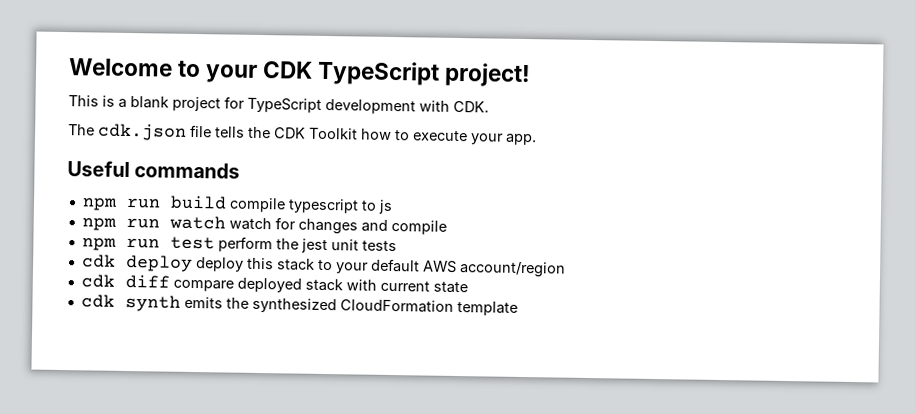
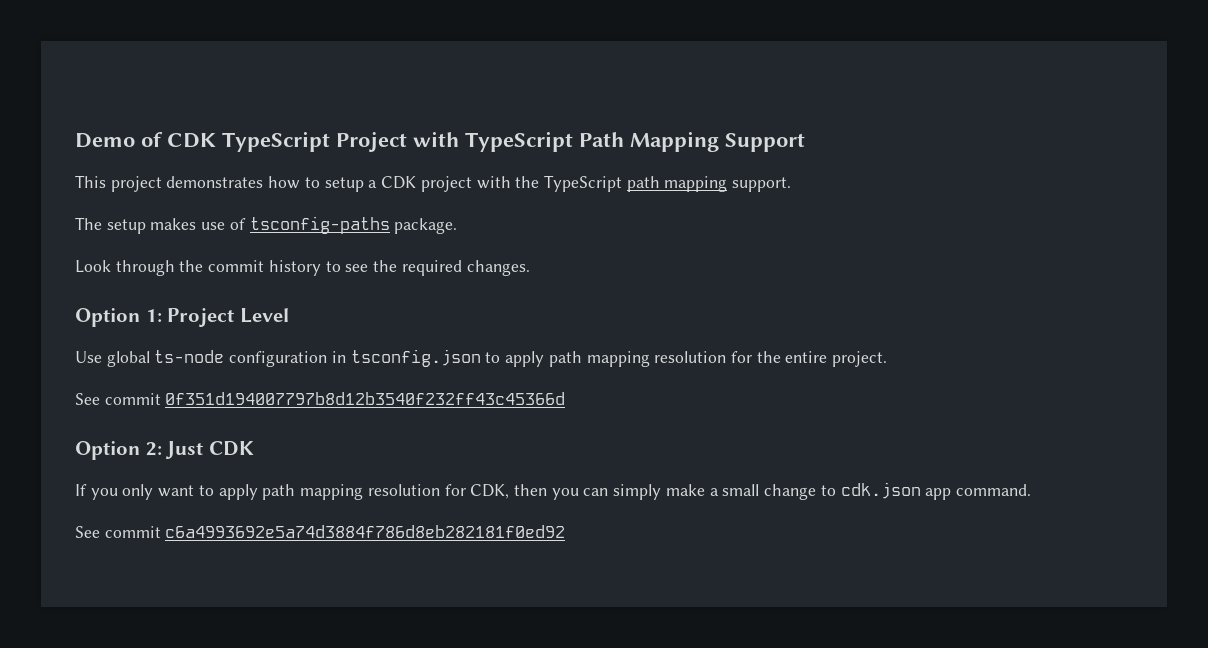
- Welcome to your CDK TypeScript project!
- This is a blank project for TypeScript development with CDK.
- The cdk.json file tells the CDK Toolkit how to execute your app.
- Useful commands
- npm run build compile typescript to js
- npm run watch watch for changes and compile
- npm run test perform the jest unit tests
- cdk deploy deploy this stack to your default AWS account/region
- cdk diff compare deployed stack with current state
- cdk synth emits the synthesized CloudFormation template
+ Demo of CDK TypeScript Project with TypeScript Path Mapping Support
+ This project demonstrates how to setup a CDK project with the TypeScript path mapping support.
+ The setup makes use of tsconfig-paths package.
+ Look through the commit history to see the required changes.
+ Option 1: Project Level
+ Use global ts-node configuration in tsconfig.json to apply path mapping resolution for the entire project.
+ See commit 0f351d194007797b8d12b3540f232ff43c45366d
+ Option 2: Just CDK
+ If you only want to apply path mapping resolution for CDK, then you can simply make a small change to cdk.json app command.
+ See commit c6a4993692e5a74d3884f786d8eb282181f0ed92

